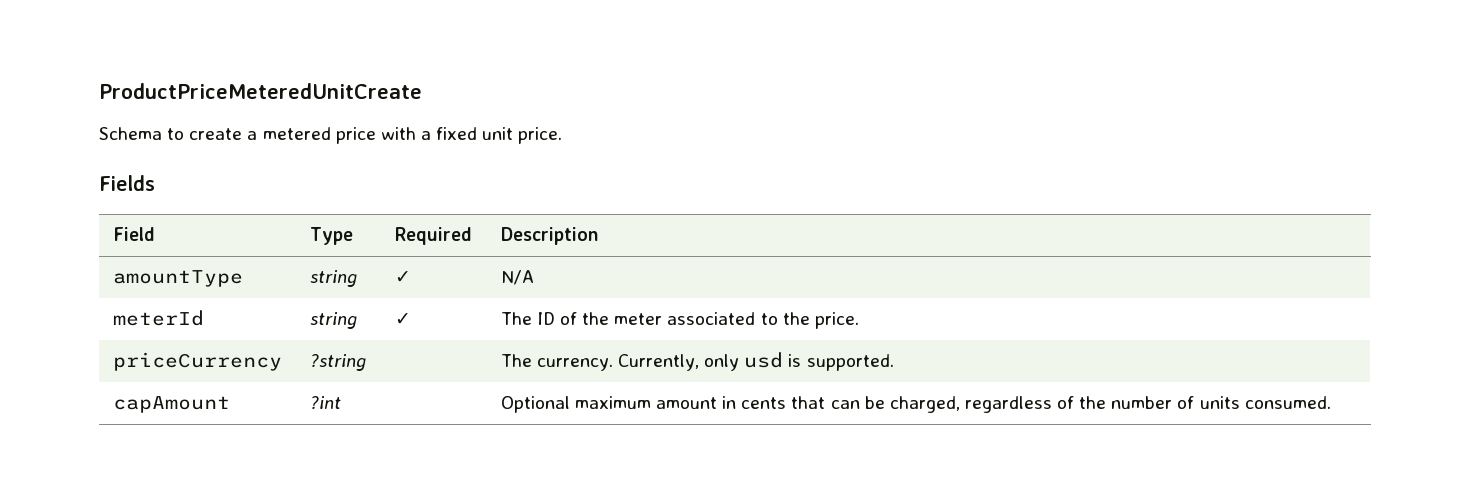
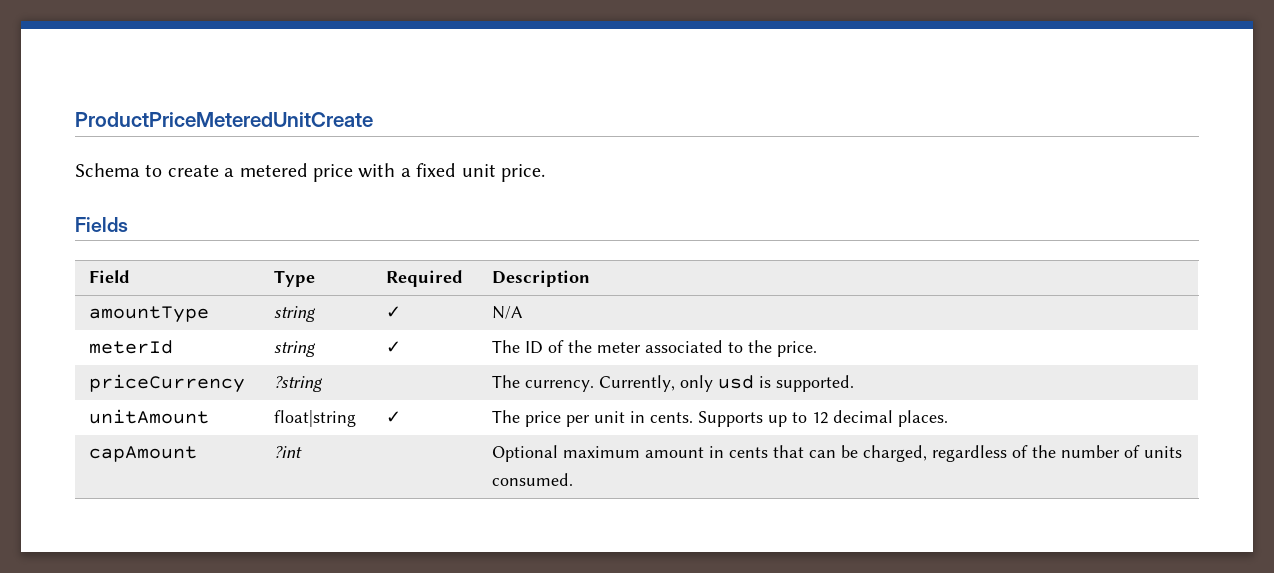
+ unitAmount | float|string | ✓ | The price per unit in cents. Supports up to 12 decimal places.

